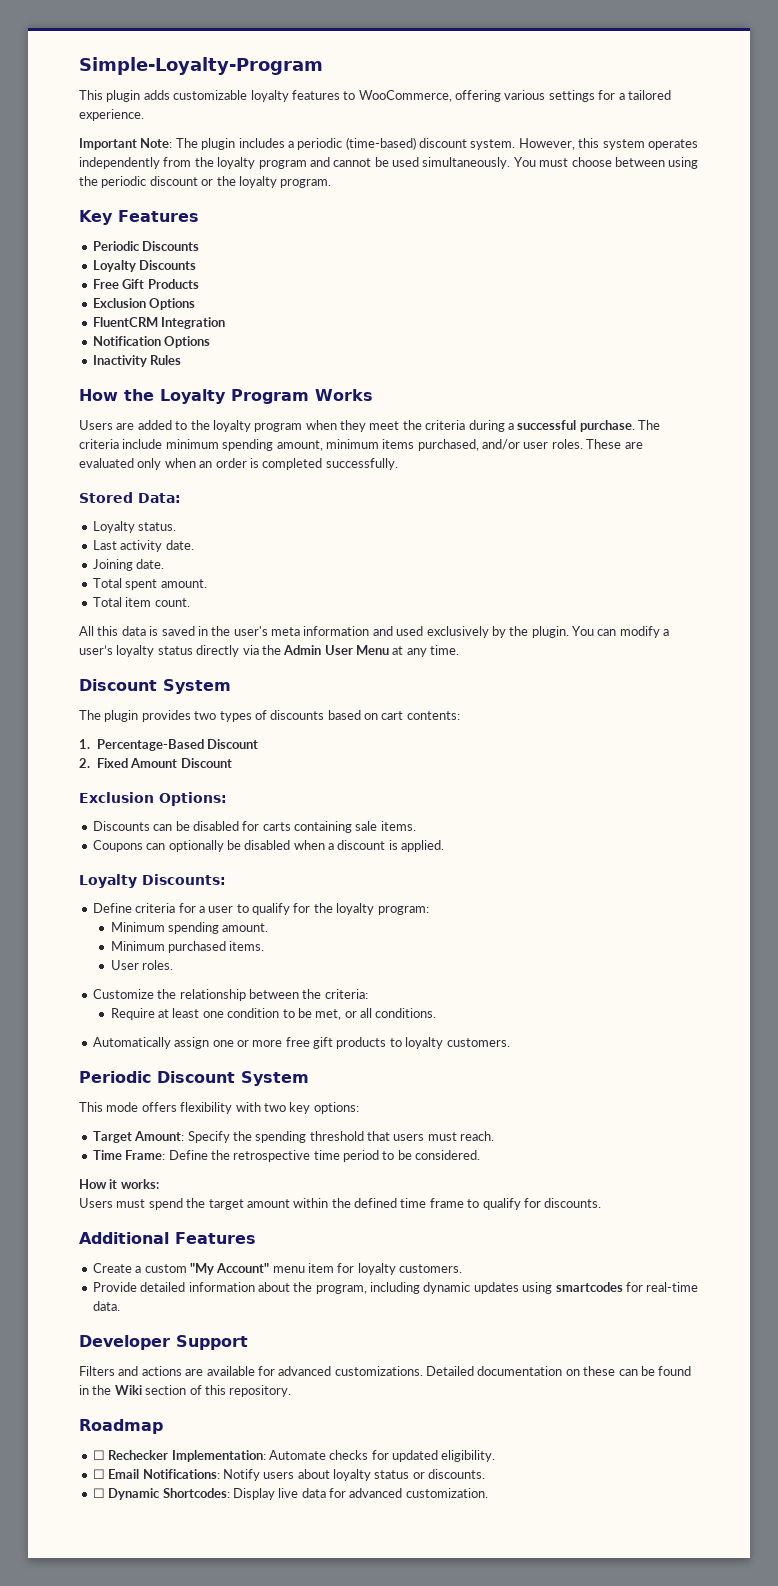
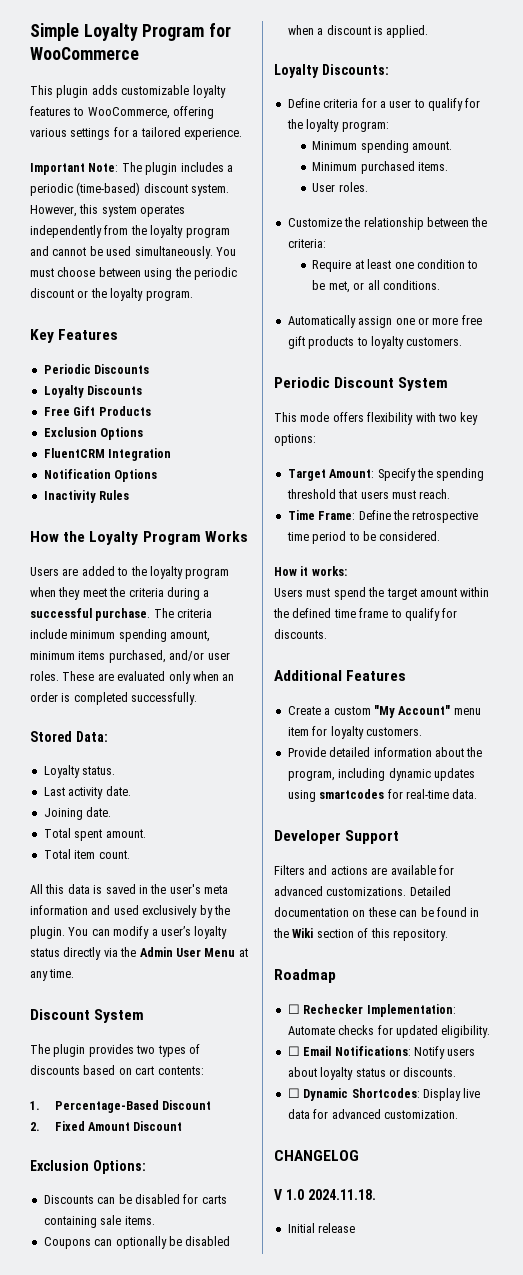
- Simple-Loyalty-Program
+ Simple Loyalty Program for WooCommerce
+ CHANGELOG
+ V 1.0 2024.11.18.
+ Initial release

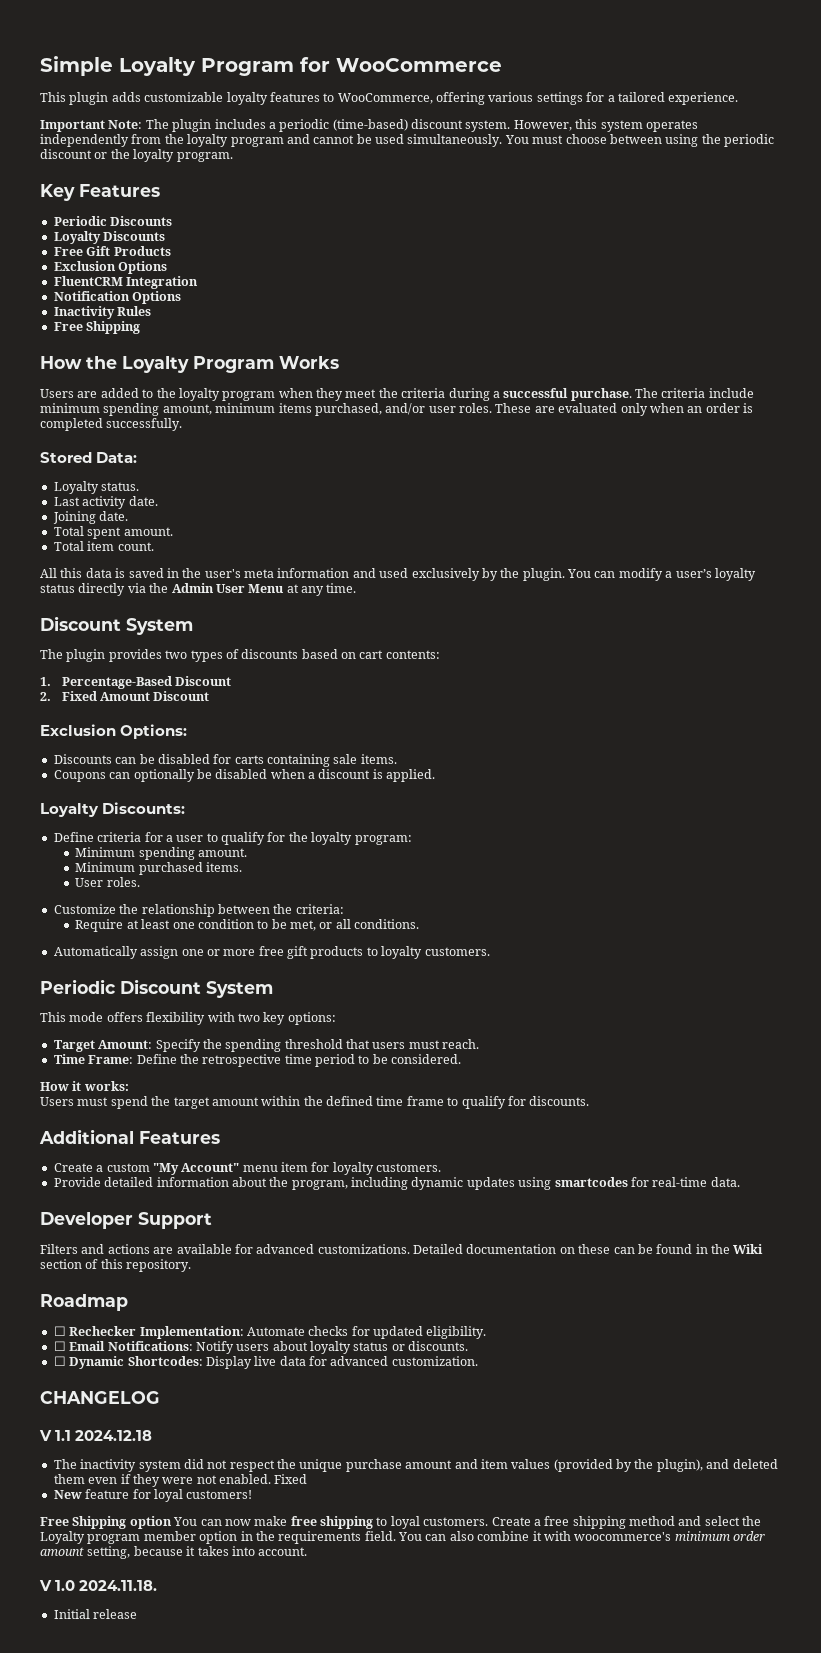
  Inactivity Rules
+ Free Shipping
+ V 1.1 2024.12.18
+ The inactivity system did not respect the unique purchase amount and item values (provided by the plugin), and deleted them even if they were not enabled. Fixed
+ New feature for loyal customers!
+ Free Shipping option You can now make free shipping to loyal customers. Create a free shipping method and select the Loyalty program member option in the requirements field. You can also combine it with woocommerce's minimum order amount setting, because it takes into account.

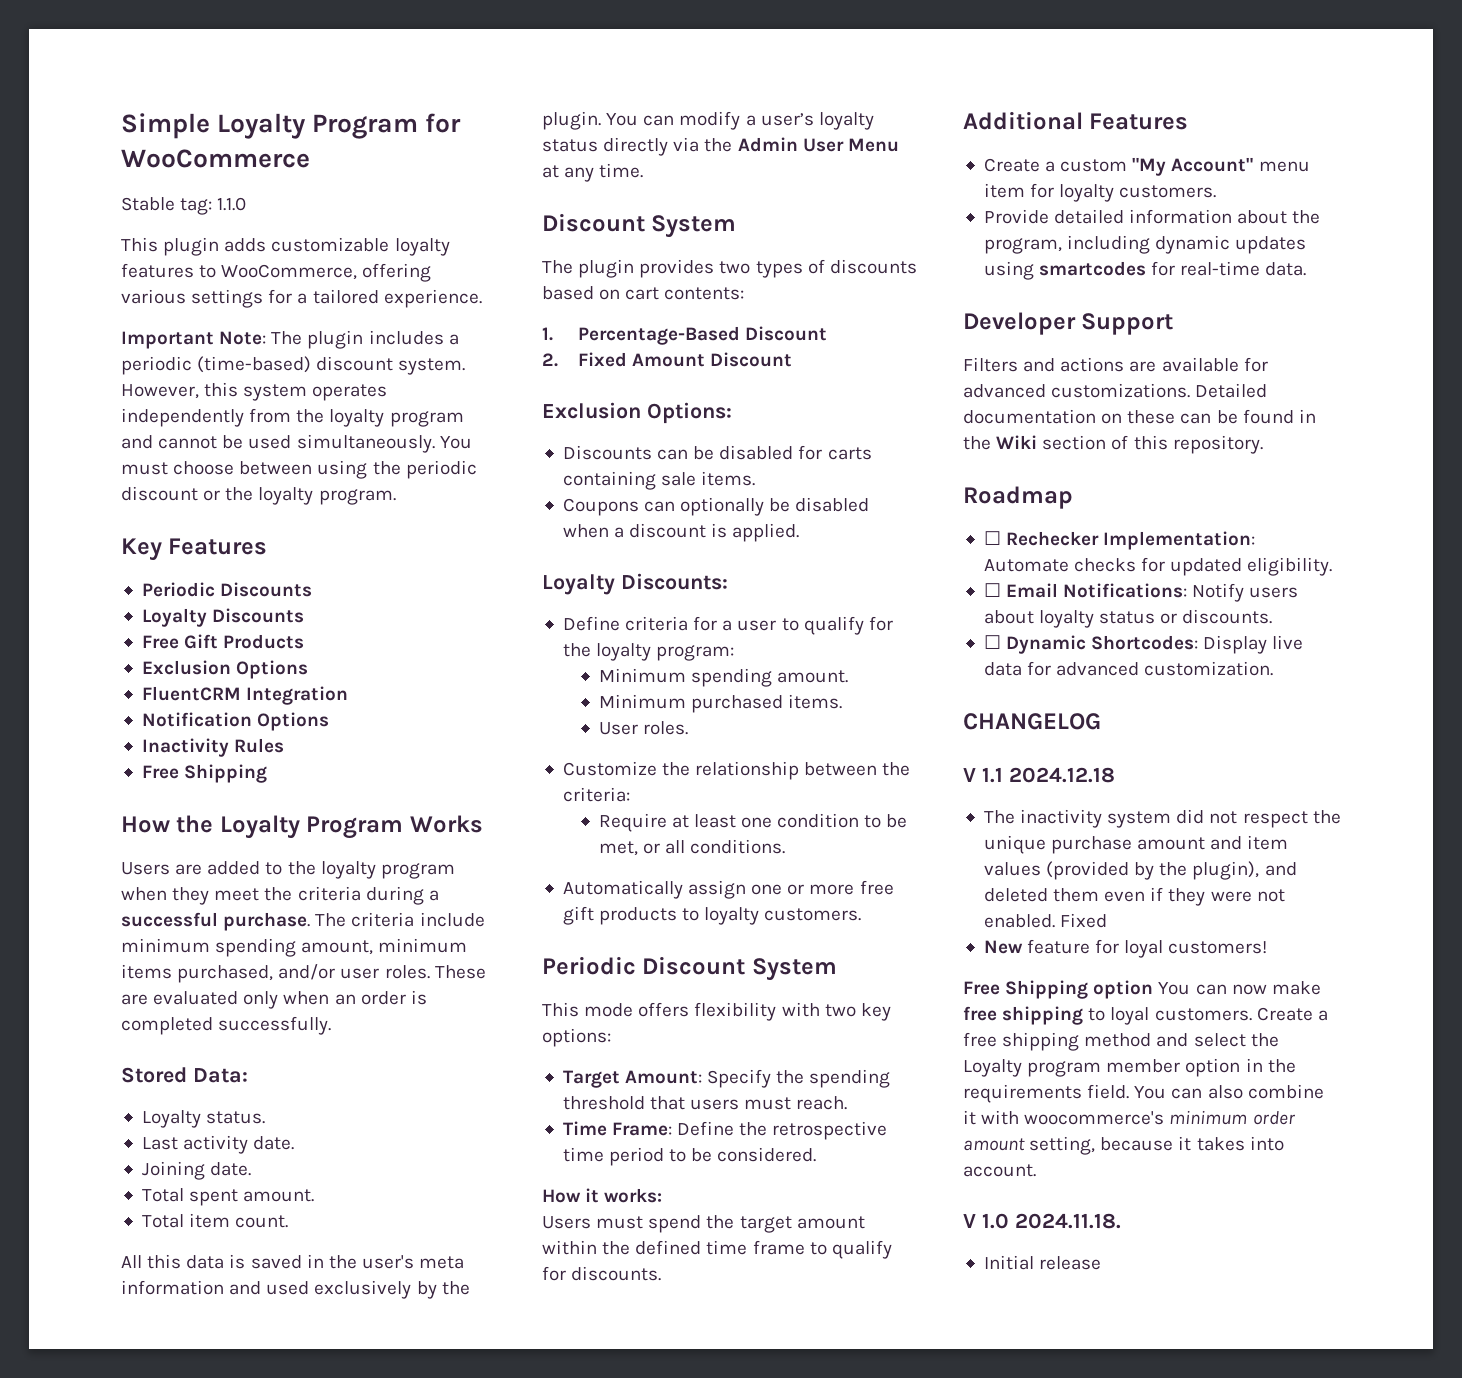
+ Stable tag: 1.1.0

